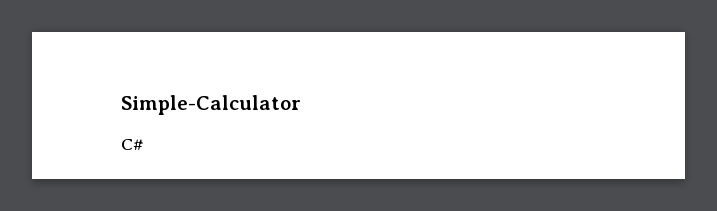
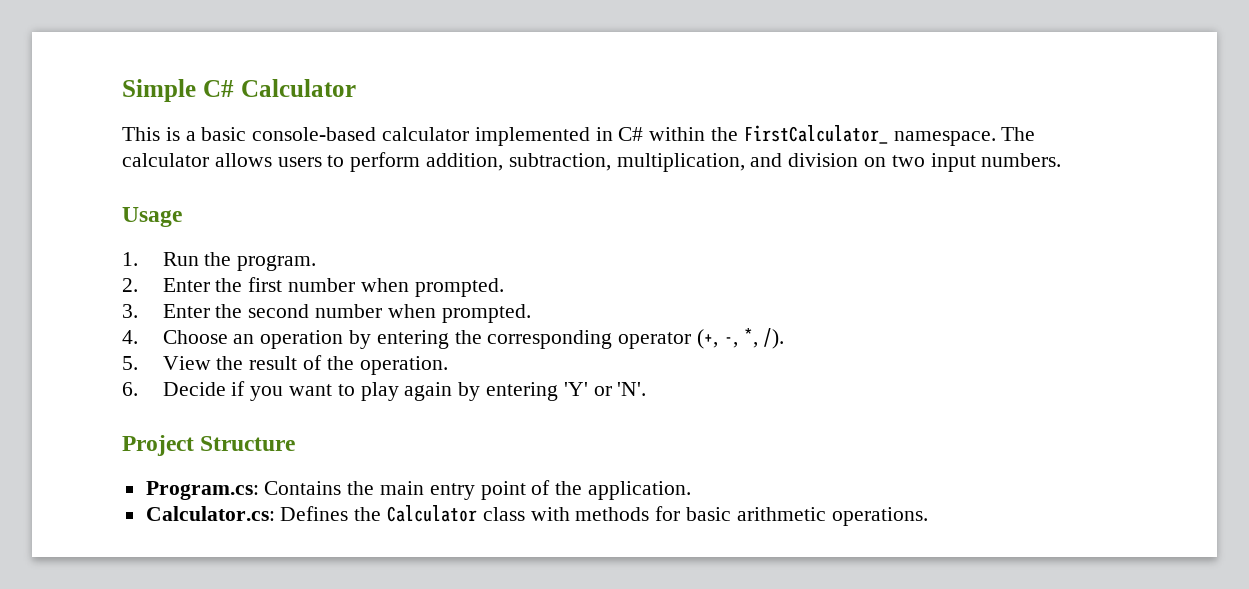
- Simple-Calculator
- C#
+ Simple C# Calculator
+ This is a basic console-based calculator implemented in C# within the FirstCalculator_ namespace. The calculator allows users to perform addition, subtraction, multiplication, and division on two input numbers.
+ Usage
+ 1. Run the program.
+ 2. Enter the first number when prompted.
+ 3. Enter the second number when prompted.
+ 4. Choose an operation by entering the corresponding operator (+, -, *, /).
+ 5. View the result of the operation.
+ 6. Decide if you want to play again by entering 'Y' or 'N'.
+ Project Structure
+ Program.cs: Contains the main entry point of the application.
+ Calculator.cs: Defines the Calculator class with methods for basic arithmetic operations.

